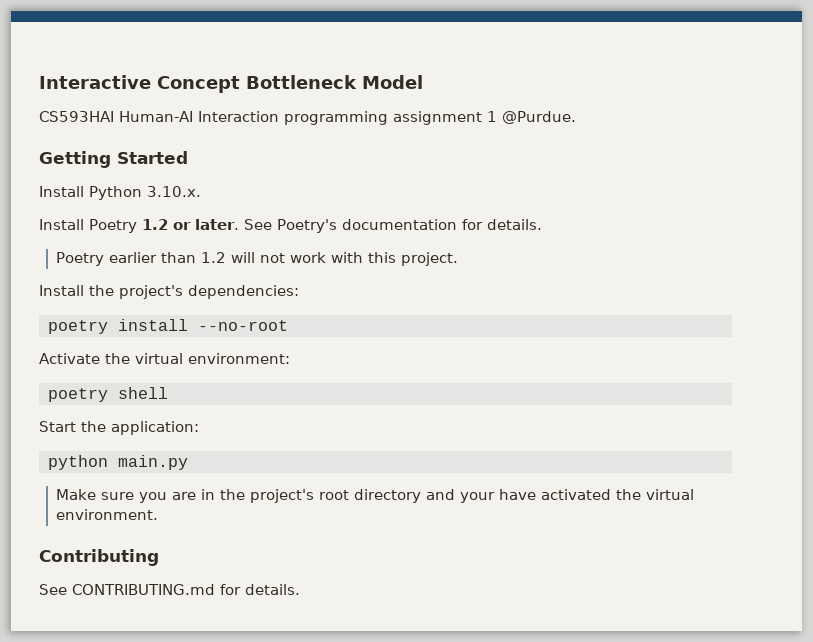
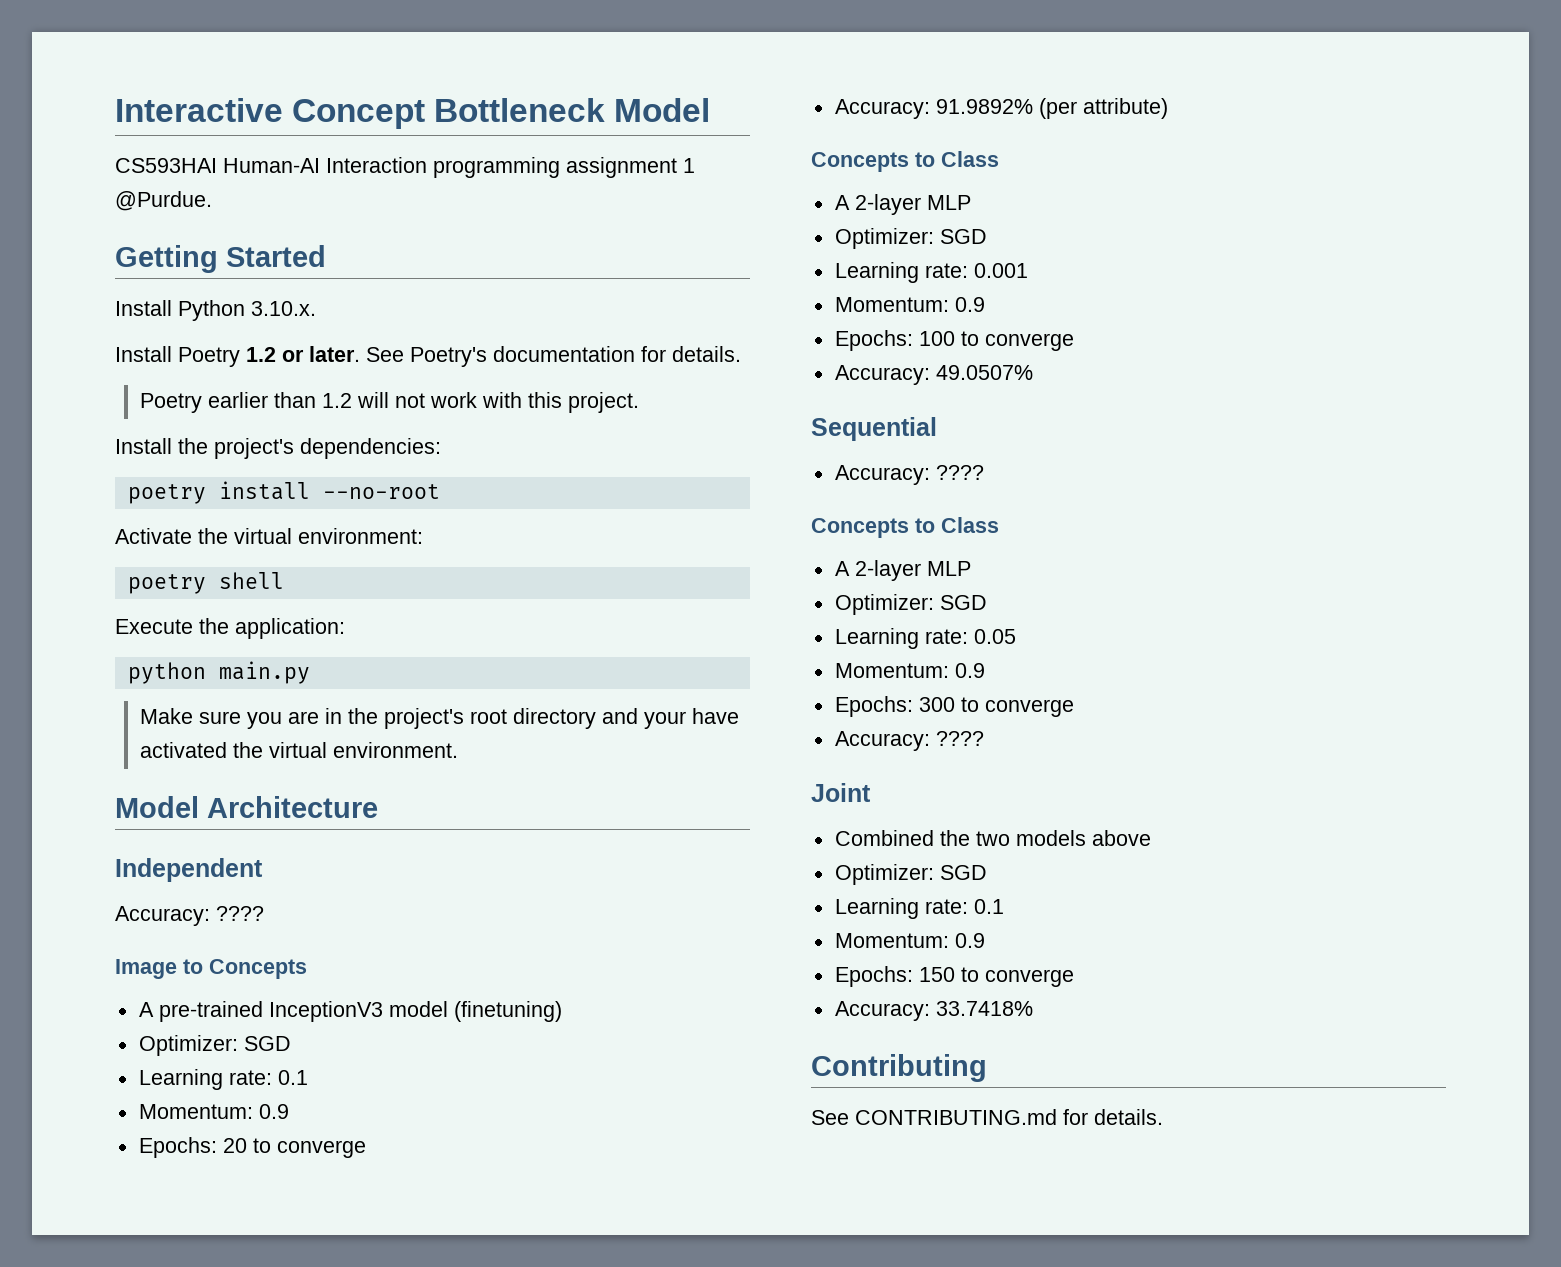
- Start the application:
+ Execute the application:
+ Model Architecture
+ Independent
+ Accuracy: ????
+ Image to Concepts
+ A pre-trained InceptionV3 model (finetuning)
+ Optimizer: SGD
+ Learning rate: 0.1
+ Momentum: 0.9
+ Epochs: 20 to converge
+ Accuracy: 91.9892% (per attribute)
+ Concepts to Class
+ A 2-layer MLP
+ Optimizer: SGD
+ Learning rate: 0.001
+ Momentum: 0.9
+ Epochs: 100 to converge
+ Accuracy: 49.0507%
+ Sequential
+ Accuracy: ????
+ Concepts to Class
+ A 2-layer MLP
+ Optimizer: SGD
+ Learning rate: 0.05
+ Momentum: 0.9
+ Epochs: 300 to converge
+ Accuracy: ????
+ Joint
+ Combined the two models above
+ Optimizer: SGD
+ Learning rate: 0.1
+ Momentum: 0.9
+ Epochs: 150 to converge
+ Accuracy: 33.7418%

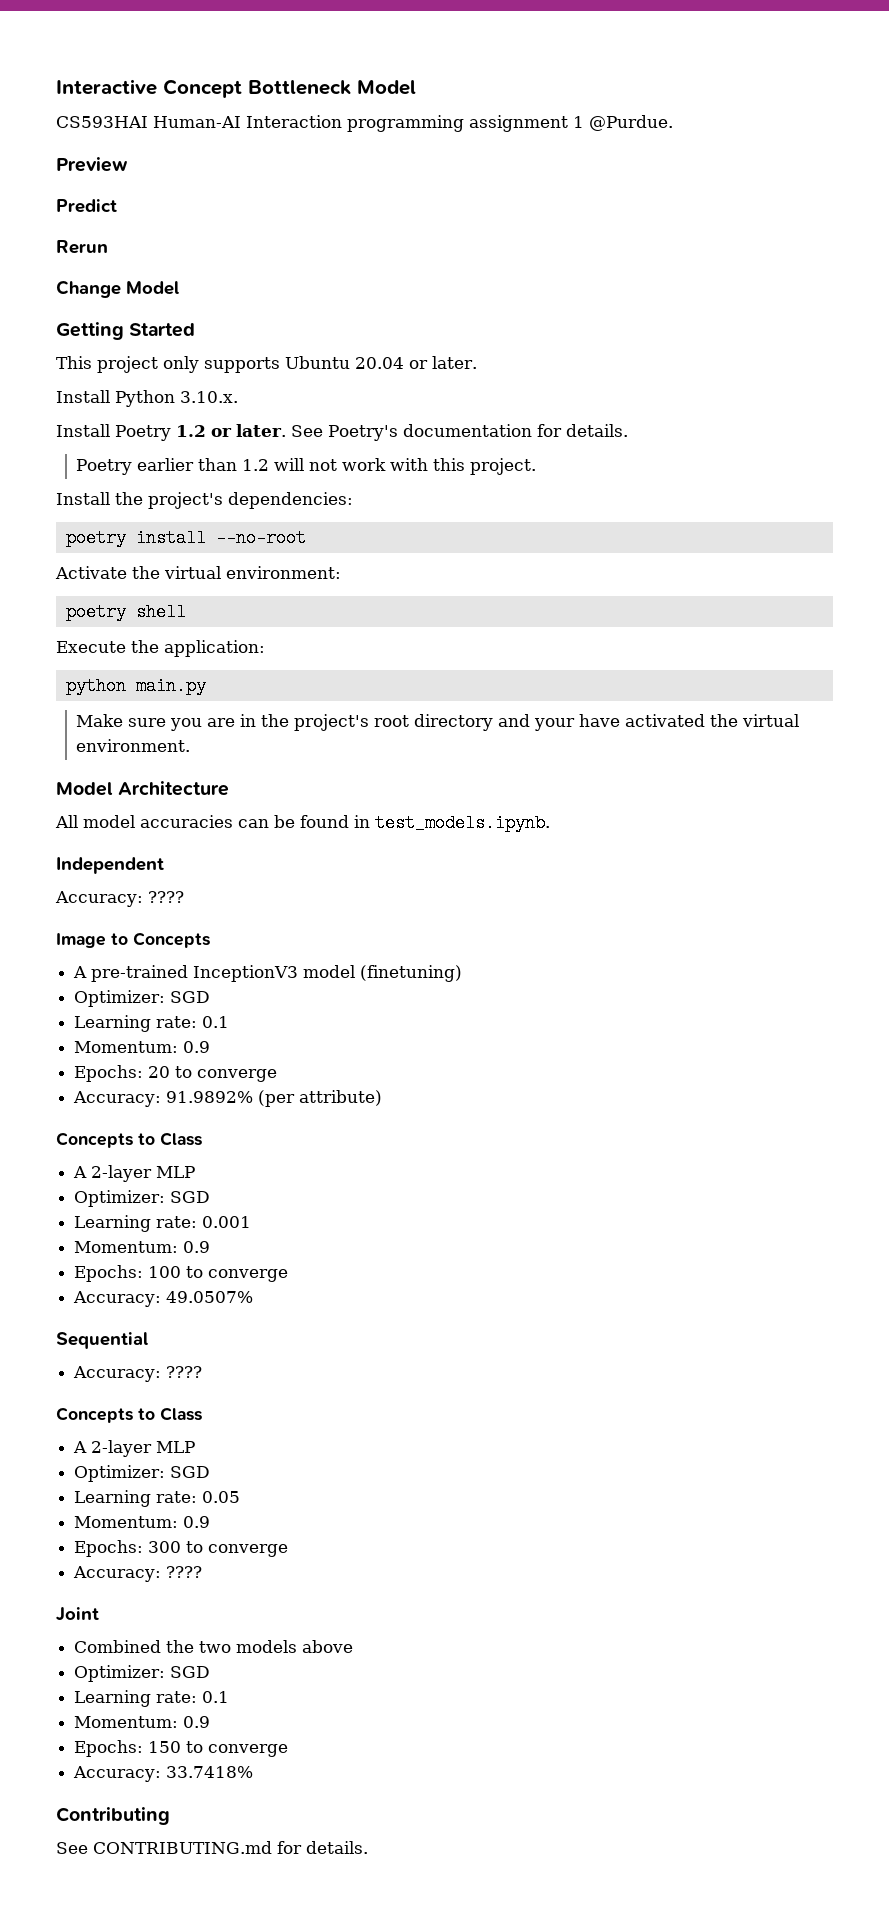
+ Preview
+ Predict
+ Rerun
+ Change Model
  Getting Started
+ This project only supports Ubuntu 20.04 or later.
+ All model accuracies can be found in test_models.ipynb.

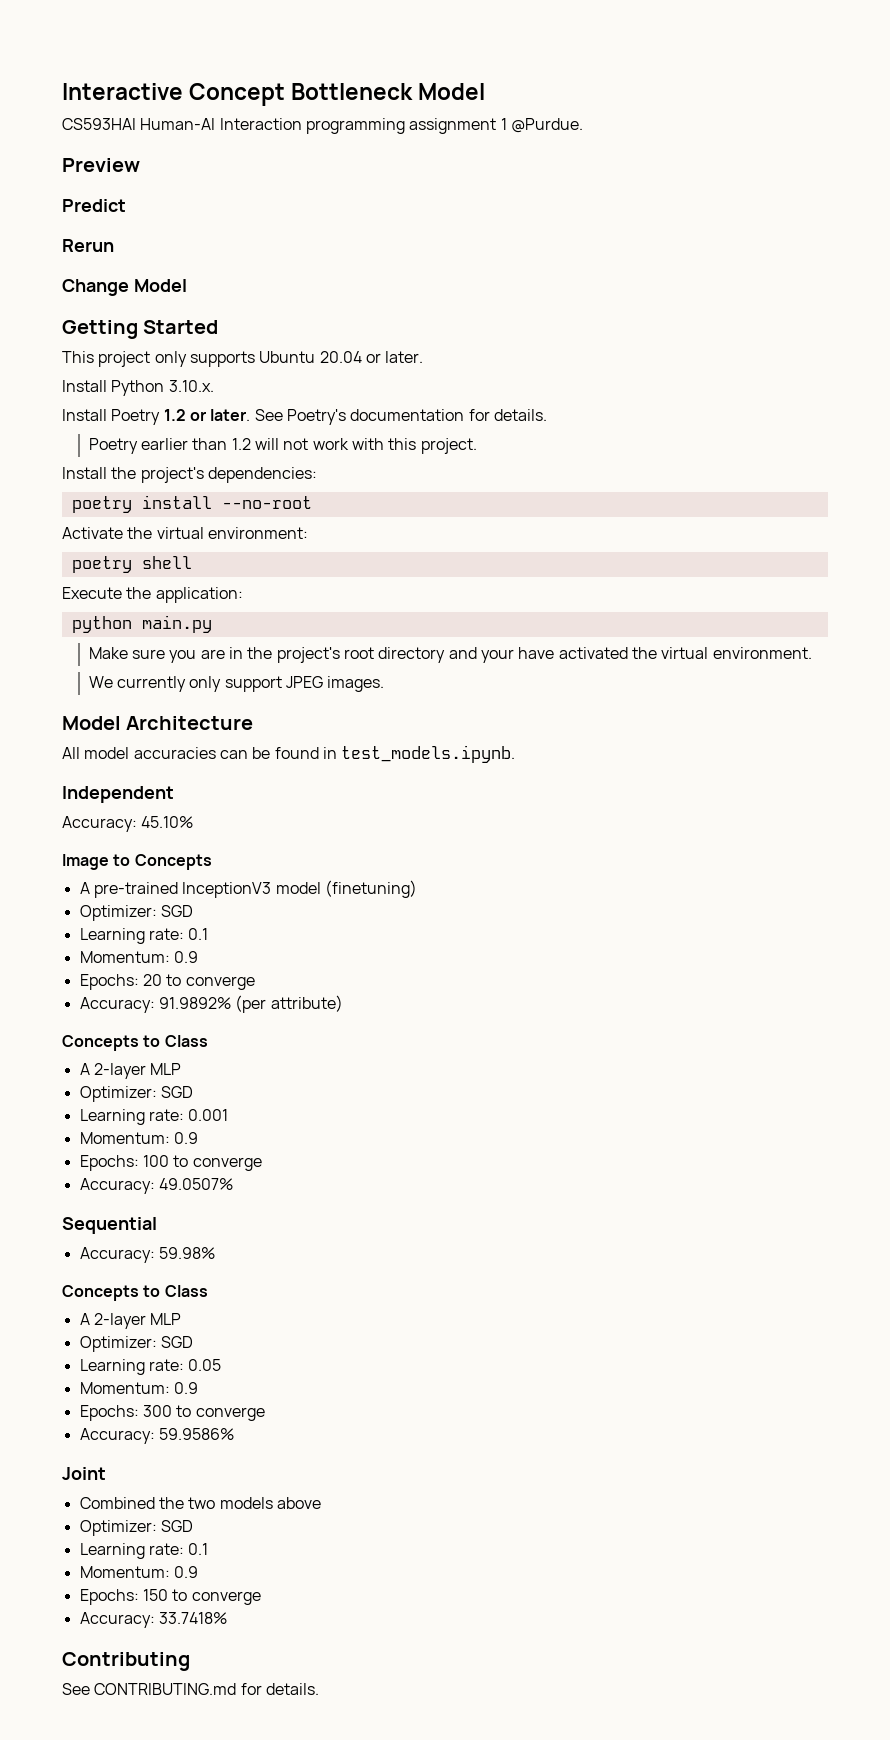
+ We currently only support JPEG images.
  Independent
- Accuracy: ????
+ Accuracy: 45.10%
  Sequential
- Accuracy: ????
+ Accuracy: 59.98%
  Epochs: 300 to converge
- Accuracy: ????
+ Accuracy: 59.9586%

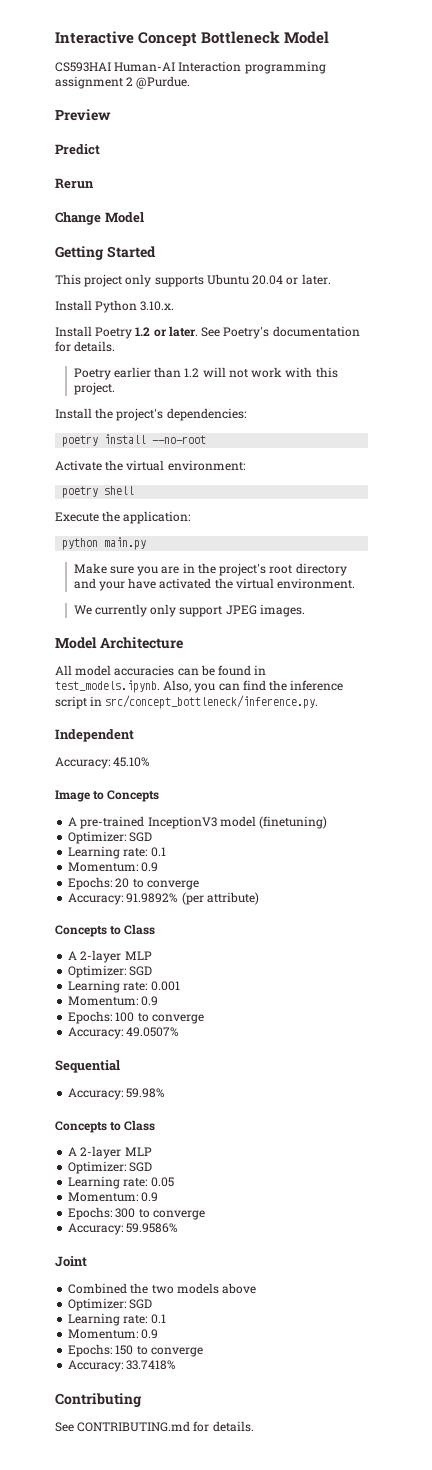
- CS593HAI Human-AI Interaction programming assignment 1 @Purdue.
+ CS593HAI Human-AI Interaction programming assignment 2 @Purdue.
- All model accuracies can be found in test_models.ipynb.
+ All model accuracies can be found in test_models.ipynb. Also, you can find the inference script in src/concept_bottleneck/inference.py.

